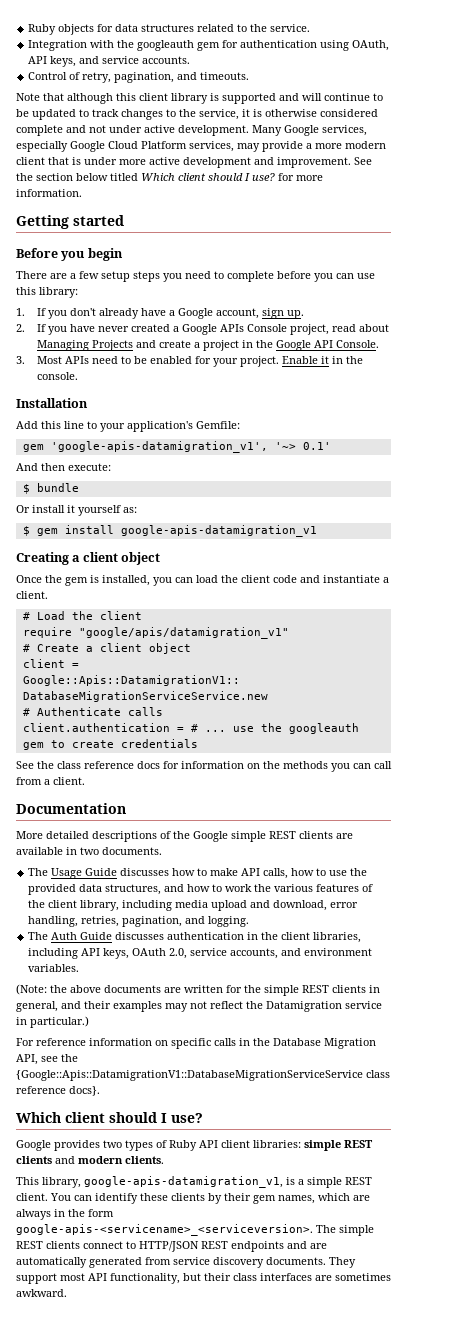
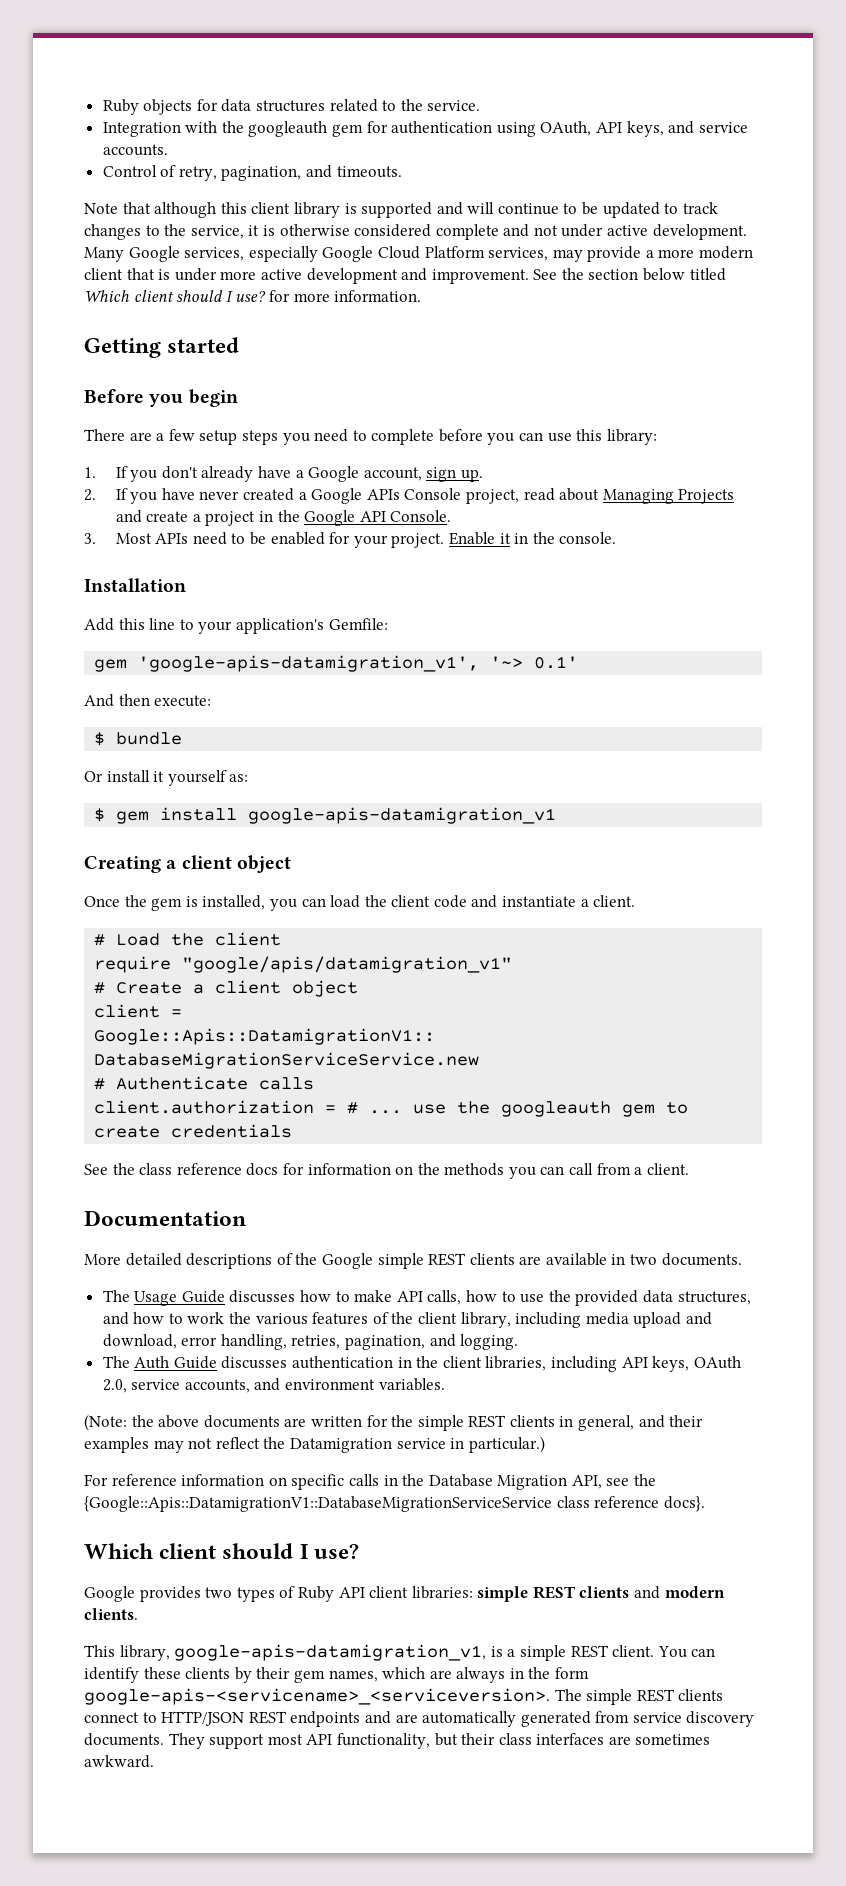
- client.authentication = # ... use the googleauth gem to create credentials
+ client.authorization = # ... use the googleauth gem to create credentials

